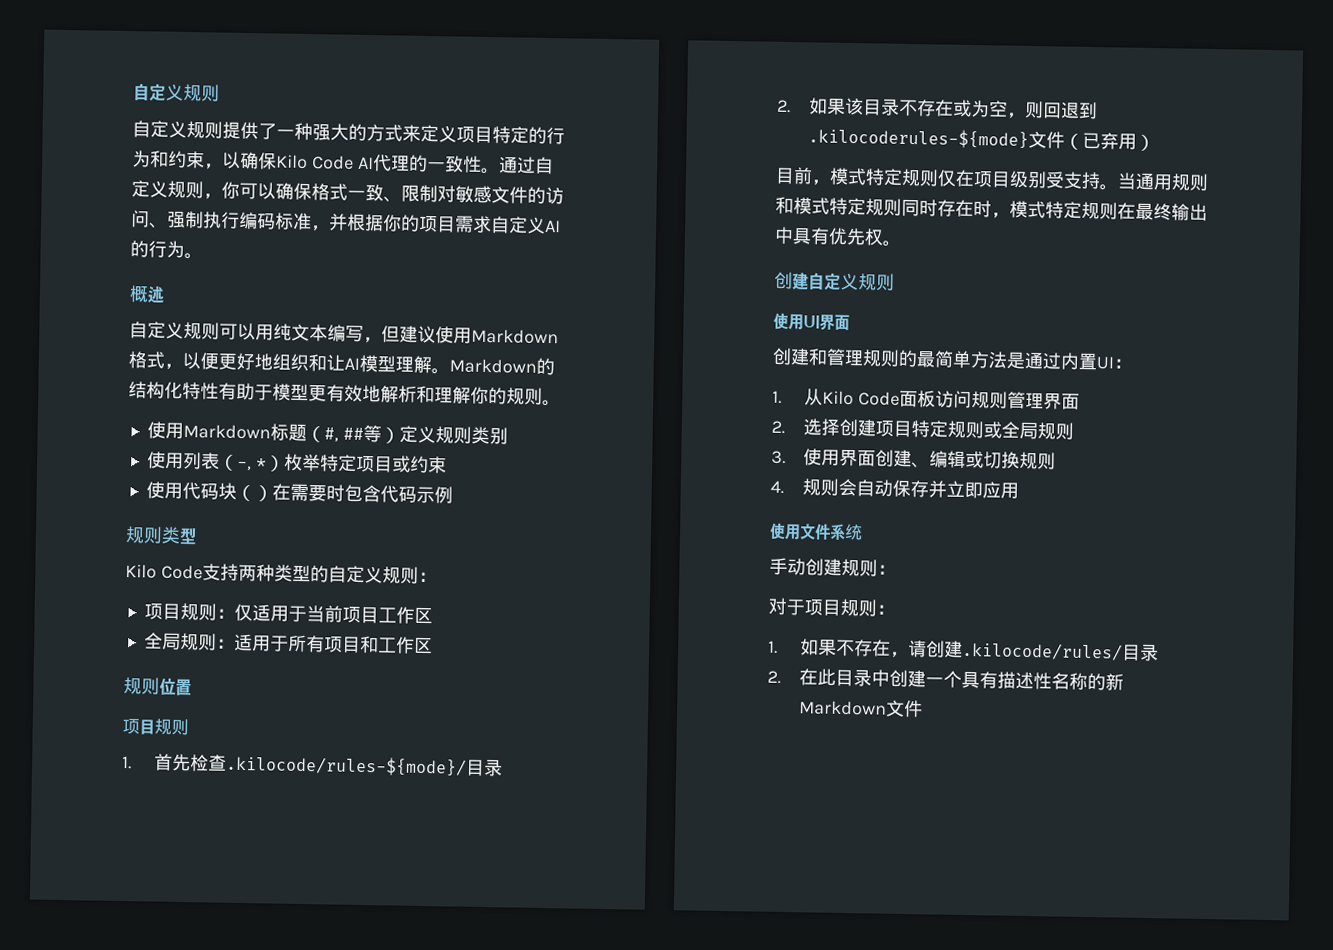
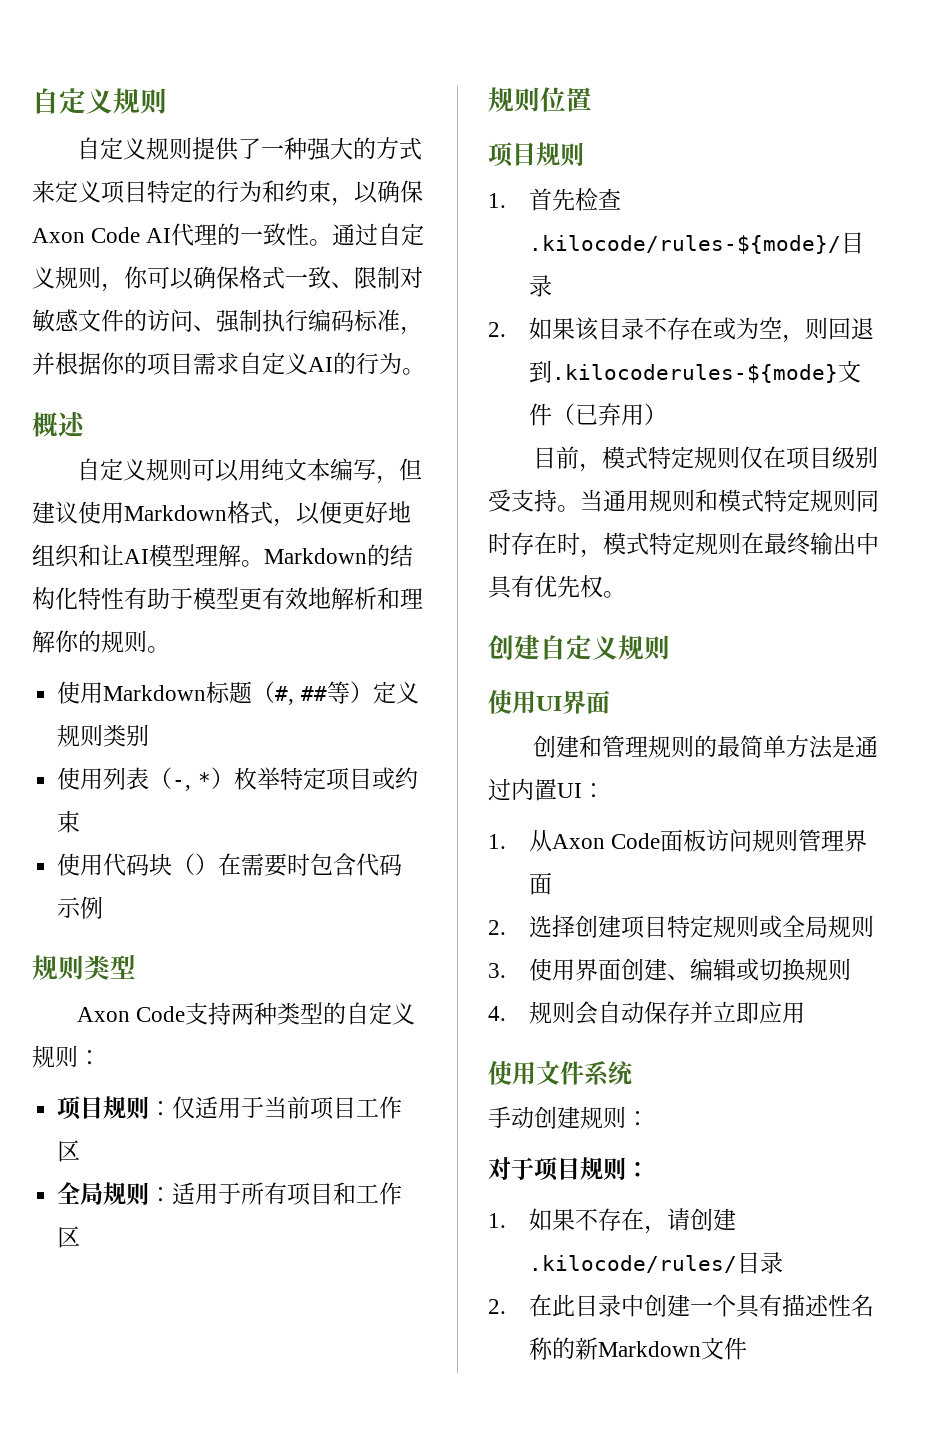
- 自定义规则提供了一种强大的方式来定义项目特定的行为和约束，以确保Kilo Code AI代理的一致性。
+ 自定义规则提供了一种强大的方式来定义项目特定的行为和约束，以确保Axon Code AI代理的一致性。
- Kilo Code支持两种类型的自定义规则：
+ Axon Code支持两种类型的自定义规则：
- 1.从Kilo Code面板访问规则管理界面
+ 1.从Axon Code面板访问规则管理界面

